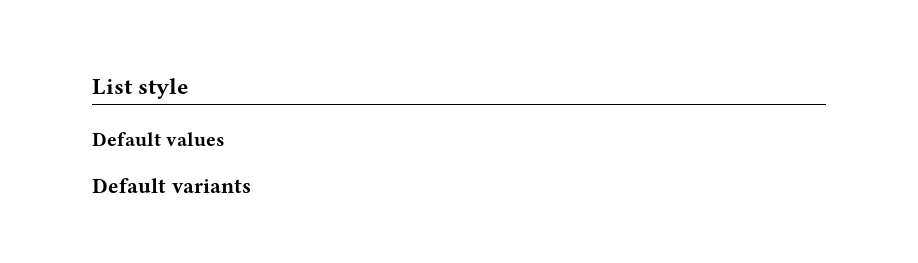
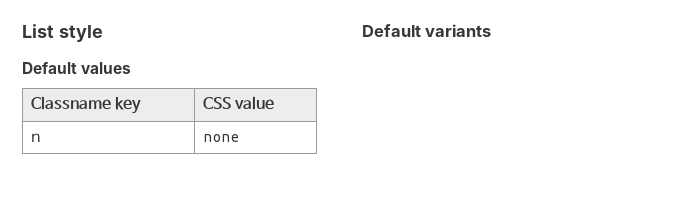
+ Classname key | CSS value
+ n | none

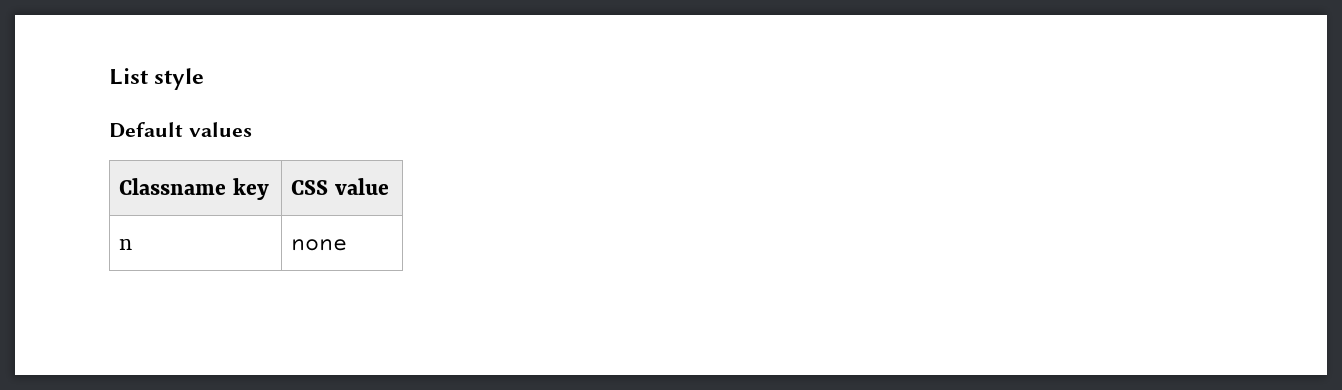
- Default variants

